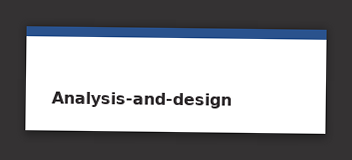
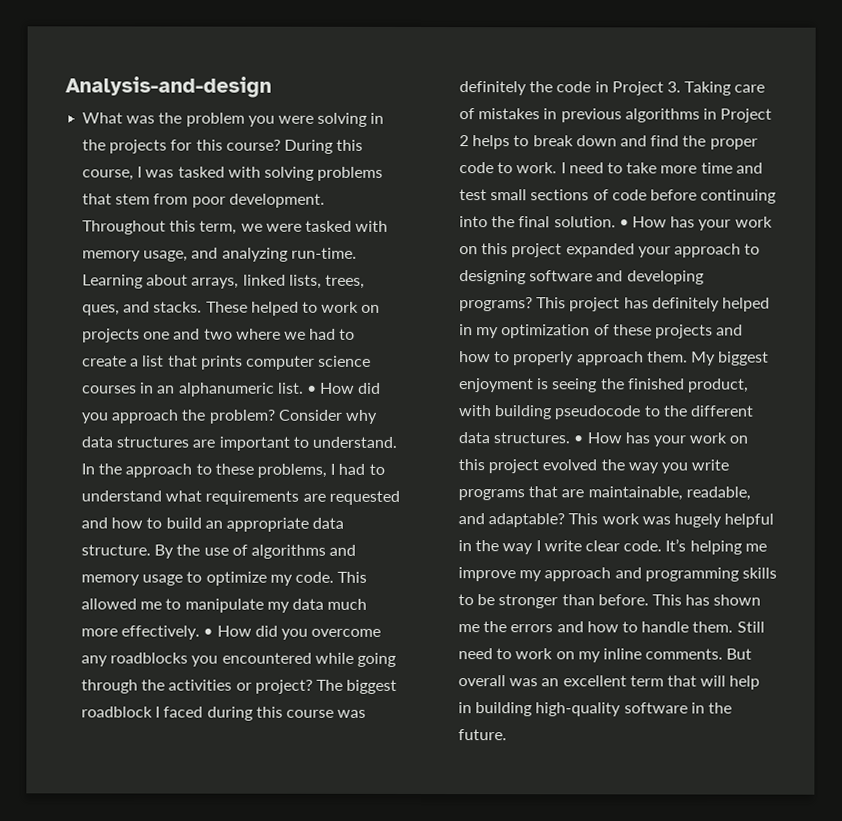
+ What was the problem you were solving in the projects for this course? During this course, I was tasked with solving problems that stem from poor development. Throughout this term, we were tasked with memory usage, and analyzing run-time. Learning about arrays, linked lists, trees, ques, and stacks. These helped to work on projects one and two where we had to create a list that prints computer science courses in an alphanumeric list. • How did you approach the problem? Consider why data structures are important to understand. In the approach to these problems, I had to understand what requirements are requested and how to build an appropriate data structure. By the use of algorithms and memory usage to optimize my code. This allowed me to manipulate my data much more effectively. • How did you overcome any roadblocks you encountered while going through the activities or project? The biggest roadblock I faced during this course was definitely the code in Project 3. Taking care of mistakes in previous algorithms in Project 2 helps to break down and find the proper code to work. I need to take more time and test small sections of code before continuing into the final solution. • How has your work on this project expanded your approach to designing software and developing programs? This project has definitely helped in my optimization of these projects and how to properly approach them. My biggest enjoyment is seeing the finished product, with building pseudocode to the different data structures. • How has your work on this project evolved the way you write programs that are maintainable, readable, and adaptable? This work was hugely helpful in the way I write clear code. It’s helping me improve my approach and programming skills to be stronger than before. This has shown me the errors and how to handle them. Still need to work on my inline comments. But overall was an excellent term that will help in building high-quality software in the future.

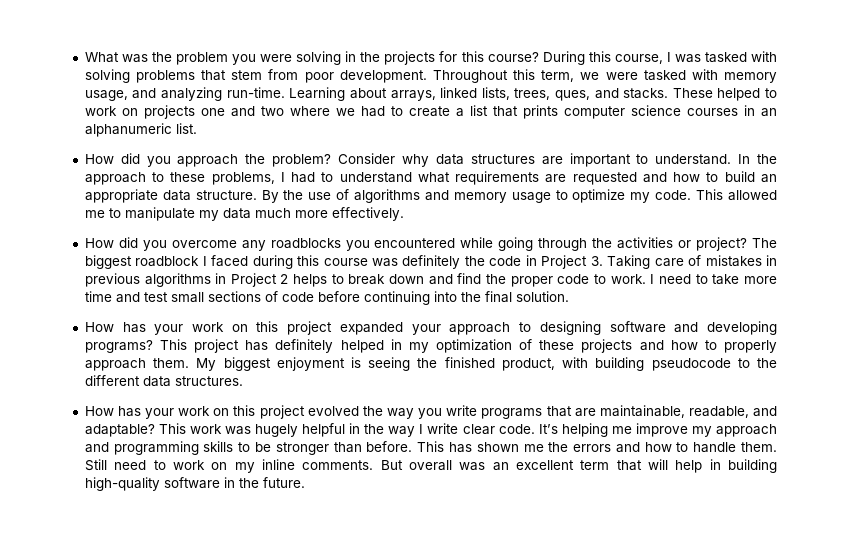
- Analysis-and-design
- These helped to work on projects one and two where we had to create a list that prints computer science courses in an alphanumeric list. • How did you approach the problem?
+ These helped to work on projects one and two where we had to create a list that prints computer science courses in an alphanumeric list.
+ How did you approach the problem?
- This allowed me to manipulate my data much more effectively. • How did you overcome any roadblocks you encountered while going through the activities or project?
+ This allowed me to manipulate my data much more effectively.
+ How did you overcome any roadblocks you encountered while going through the activities or project?
- I need to take more time and test small sections of code before continuing into the final solution. • How has your work on this project expanded your approach to designing software and developing programs?
+ I need to take more time and test small sections of code before continuing into the final solution.
+ How has your work on this project expanded your approach to designing software and developing programs?
- My biggest enjoyment is seeing the finished product, with building pseudocode to the different data structures. • How has your work on this project evolved the way you write programs that are maintainable, readable, and adaptable?
+ My biggest enjoyment is seeing the finished product, with building pseudocode to the different data structures.
+ How has your work on this project evolved the way you write programs that are maintainable, readable, and adaptable?

